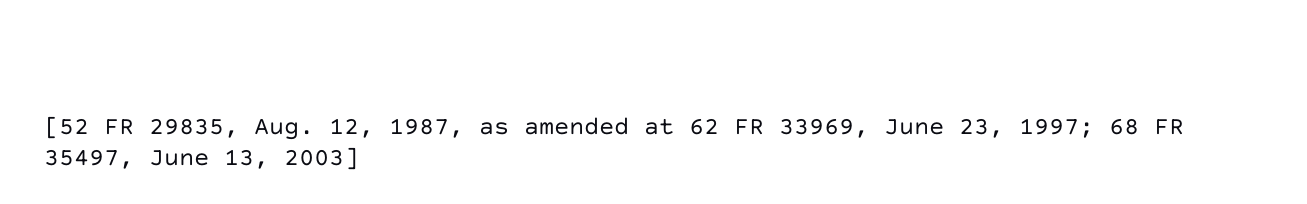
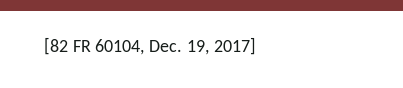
- [52 FR 29835, Aug. 12, 1987, as amended at 62 FR 33969, June 23, 1997; 68 FR 35497, June 13, 2003]
+ [82 FR 60104, Dec. 19, 2017]

